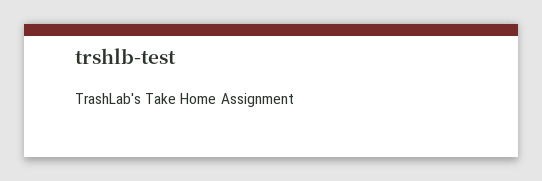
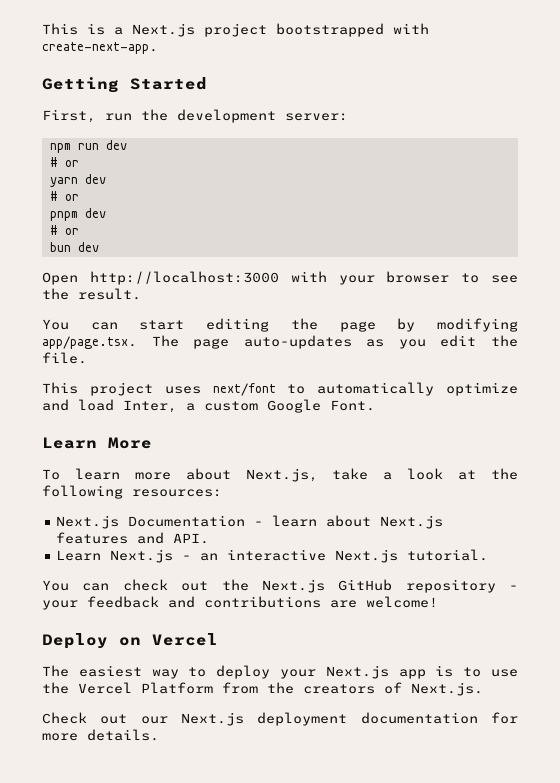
- trshlb-test
- TrashLab's Take Home Assignment
+ This is a Next.js project bootstrapped with create-next-app.
+ Getting Started
+ First, run the development server:
+ npm run dev
+ # or
+ yarn dev
+ # or
+ pnpm dev
+ # or
+ bun dev
+ Open http://localhost:3000 with your browser to see the result.
+ You can start editing the page by modifying app/page.tsx. The page auto-updates as you edit the file.
+ This project uses next/font to automatically optimize and load Inter, a custom Google Font.
+ Learn More
+ To learn more about Next.js, take a look at the following resources:
+ Next.js Documentation - learn about Next.js features and API.
+ Learn Next.js - an interactive Next.js tutorial.
+ You can check out the Next.js GitHub repository - your feedback and contributions are welcome!
+ Deploy on Vercel
+ The easiest way to deploy your Next.js app is to use the Vercel Platform from the creators of Next.js.
+ Check out our Next.js deployment documentation for more details.

